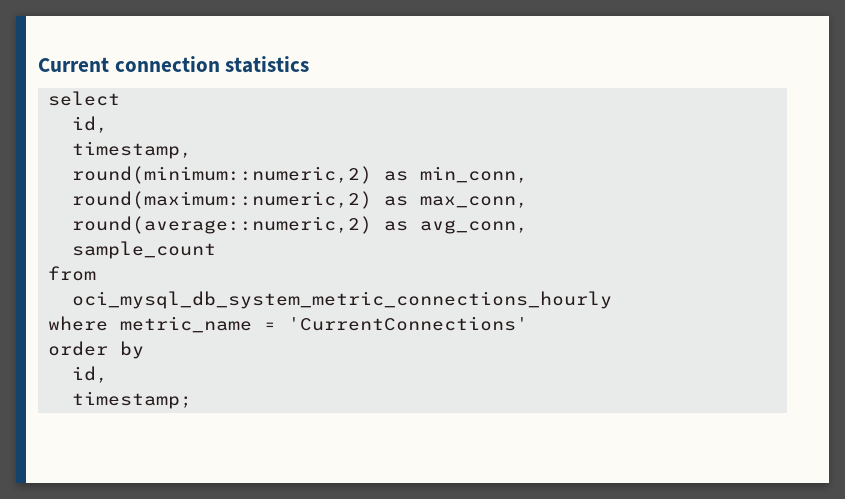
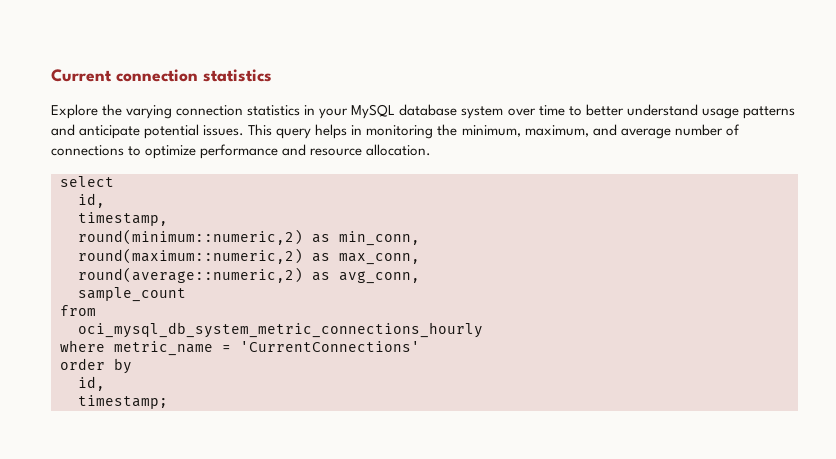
+ Explore the varying connection statistics in your MySQL database system over time to better understand usage patterns and anticipate potential issues. This query helps in monitoring the minimum, maximum, and average number of connections to optimize performance and resource allocation.

